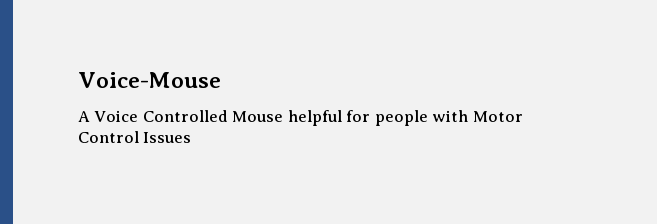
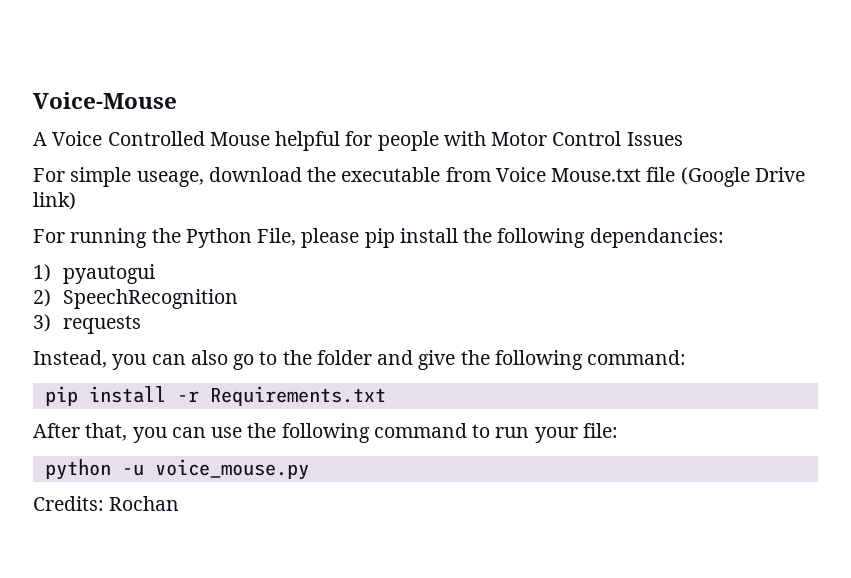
+ For simple useage, download the executable from Voice Mouse.txt file (Google Drive link)
+ For running the Python File, please pip install the following dependancies:
+ 1) pyautogui
+ 2) SpeechRecognition
+ 3) requests
+ Instead, you can also go to the folder and give the following command:
+ pip install -r Requirements.txt
+ After that, you can use the following command to run your file:
+ python -u voice_mouse.py
+ Credits: Rochan

